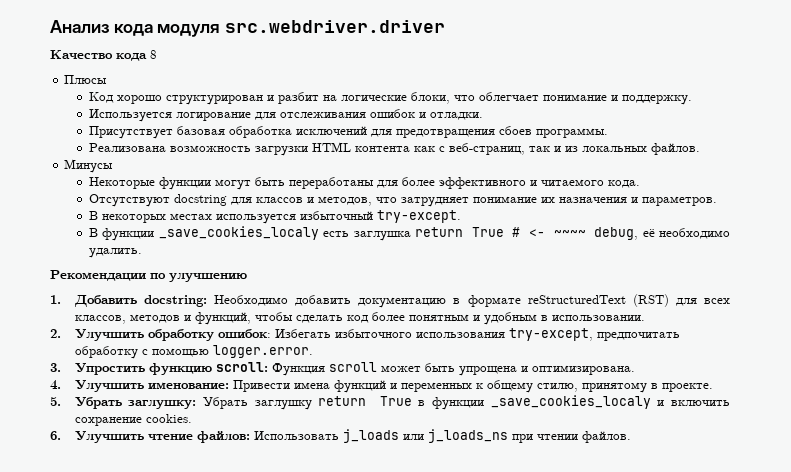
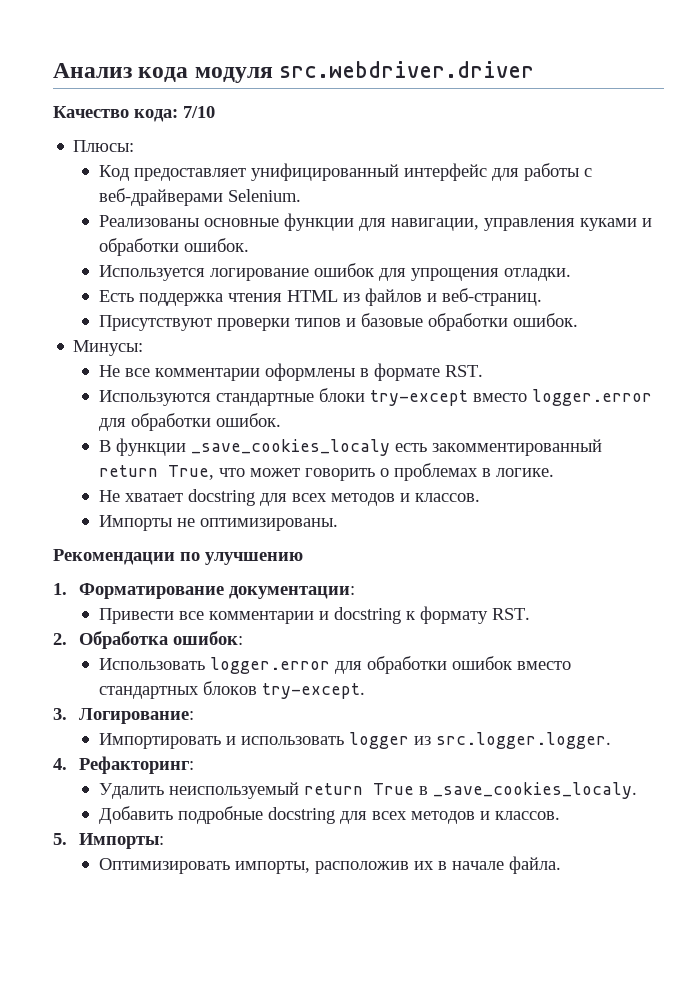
- Качество кода 8
- Плюсы
- Код хорошо структурирован и разбит на логические блоки, что облегчает понимание и поддержку.
- Используется логирование для отслеживания ошибок и отладки.
- Присутствует базовая обработка исключений для предотвращения сбоев программы.
- Реализована возможность загрузки HTML контента как с веб-страниц, так и из локальных файлов.
- Минусы
- Некоторые функции могут быть переработаны для более эффективного и читаемого кода.
- Отсутствуют docstring для классов и методов, что затрудняет понимание их назначения и параметров.
- В некоторых местах используется избыточный try-except.
- В функции _save_cookies_localy есть заглушка return True # <- ~~~~ debug, её необходимо удалить.
+ Качество кода: 7/10
+ Плюсы:
+ Код предоставляет унифицированный интерфейс для работы с веб-драйверами Selenium.
+ Реализованы основные функции для навигации, управления куками и обработки ошибок.
+ Используется логирование ошибок для упрощения отладки.
+ Есть поддержка чтения HTML из файлов и веб-страниц.
+ Присутствуют проверки типов и базовые обработки ошибок.
+ Минусы:
+ Не все комментарии оформлены в формате RST.
+ Используются стандартные блоки try-except вместо logger.error для обработки ошибок.
+ В функции _save_cookies_localy есть закомментированный return True, что может говорить о проблемах в логике.
+ Не хватает docstring для всех методов и классов.
+ Импорты не оптимизированы.
  Рекомендации по улучшению
- 1. Добавить docstring: Необходимо добавить документацию в формате reStructuredText (RST) для всех классов, методов и функций, чтобы сделать код более понятным и удобным в использовании.
+ 1. Форматирование документации:
+ Привести все комментарии и docstring к формату RST.
- 2. Улучшить обработку ошибок: Избегать избыточного использования try-except, предпочитать обработку с помощью logger.error.
- 3. Упростить функцию scroll: Функция scroll может быть упрощена и оптимизирована.
- 4. Улучшить именование: Привести имена функций и переменных к общему стилю, принятому в проекте.
- 5. Убрать заглушку: Убрать заглушку return True в функции _save_cookies_localy и включить сохранение cookies.
- 6. Улучшить чтение файлов: Использовать j_loads или j_loads_ns при чтении файлов.
+ 2. Обработка ошибок:
+ Использовать logger.error для обработки ошибок вместо стандартных блоков try-except.
+ 3. Логирование:
+ Импортировать и использовать logger из src.logger.logger.
+ 4. Рефакторинг:
+ Удалить неиспользуемый return True в _save_cookies_localy.
+ Добавить подробные docstring для всех методов и классов.
+ 5. Импорты:
+ Оптимизировать импорты, расположив их в начале файла.

